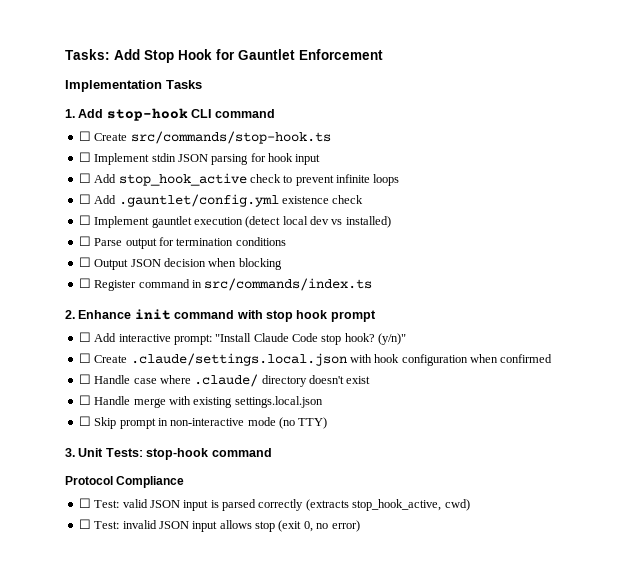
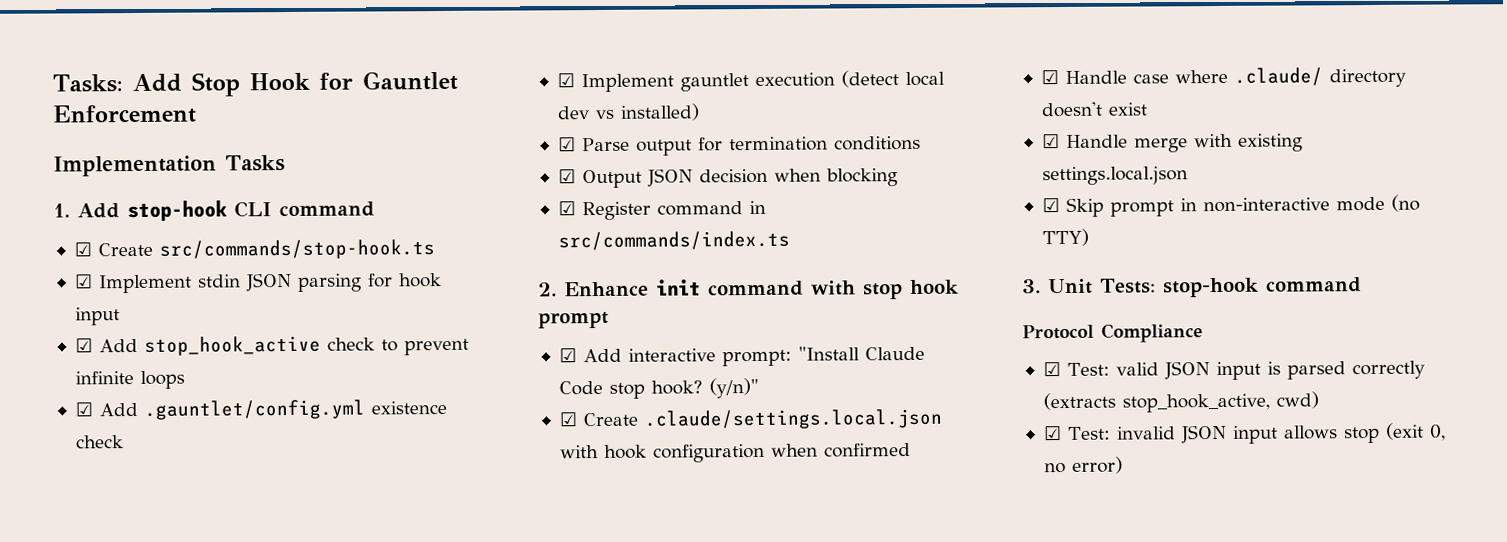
- ☐ Create src/commands/stop-hook.ts
+ ☑ Create src/commands/stop-hook.ts
- ☐ Implement stdin JSON parsing for hook input
+ ☑ Implement stdin JSON parsing for hook input
- ☐ Add stop_hook_active check to prevent infinite loops
+ ☑ Add stop_hook_active check to prevent infinite loops
- ☐ Add .gauntlet/config.yml existence check
+ ☑ Add .gauntlet/config.yml existence check
- ☐ Implement gauntlet execution (detect local dev vs installed)
+ ☑ Implement gauntlet execution (detect local dev vs installed)
- ☐ Parse output for termination conditions
+ ☑ Parse output for termination conditions
- ☐ Output JSON decision when blocking
+ ☑ Output JSON decision when blocking
- ☐ Register command in src/commands/index.ts
+ ☑ Register command in src/commands/index.ts
- ☐ Add interactive prompt: "Install Claude Code stop hook?
+ ☑ Add interactive prompt: "Install Claude Code stop hook?
- ☐ Create .claude/settings.local.json with hook configuration when confirmed
+ ☑ Create .claude/settings.local.json with hook configuration when confirmed
- ☐ Handle case where .claude/ directory doesn't exist
+ ☑ Handle case where .claude/ directory doesn't exist
- ☐ Handle merge with existing settings.local.json
+ ☑ Handle merge with existing settings.local.json
- ☐ Skip prompt in non-interactive mode (no TTY)
+ ☑ Skip prompt in non-interactive mode (no TTY)
- ☐ Test: valid JSON input is parsed correctly (extracts stop_hook_active, cwd)
+ ☑ Test: valid JSON input is parsed correctly (extracts stop_hook_active, cwd)
- ☐ Test: invalid JSON input allows stop (exit 0, no error)
+ ☑ Test: invalid JSON input allows stop (exit 0, no error)

